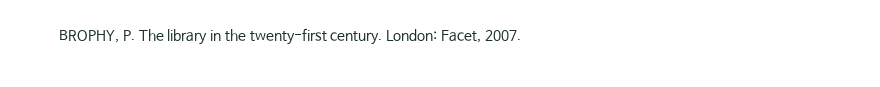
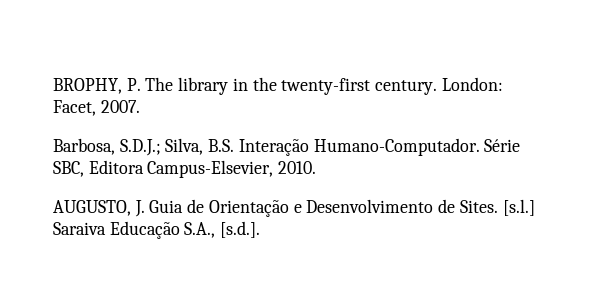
+ Barbosa, S.D.J.; Silva, B.S. Interação Humano-Computador. Série SBC, Editora Campus-Elsevier, 2010.
+ AUGUSTO, J. Guia de Orientação e Desenvolvimento de Sites. [s.l.] Saraiva Educação S.A., [s.d.].

